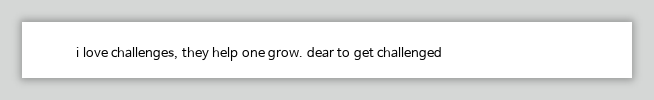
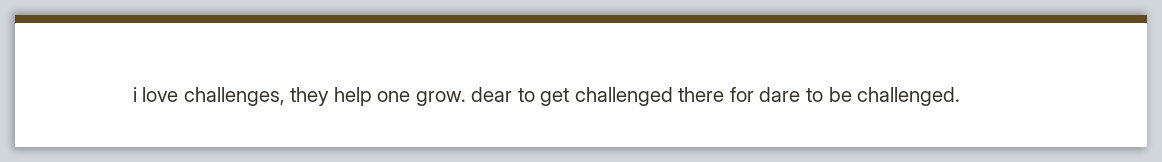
- i love challenges, they help one grow. dear to get challenged
+ i love challenges, they help one grow. dear to get challenged there for dare to be challenged.

